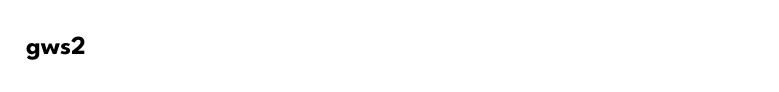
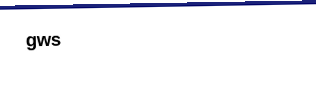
- gws2
+ gws

